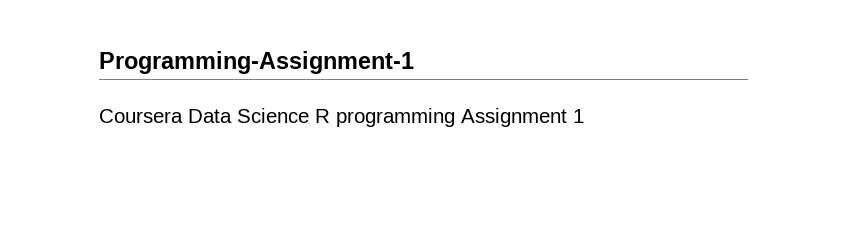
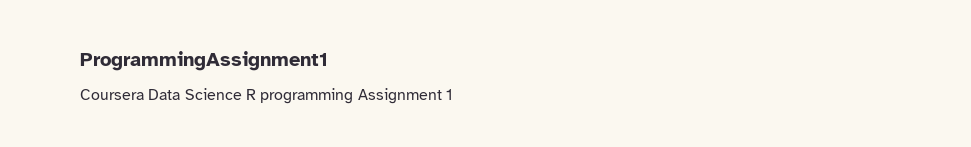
- Programming-Assignment-1
+ ProgrammingAssignment1

